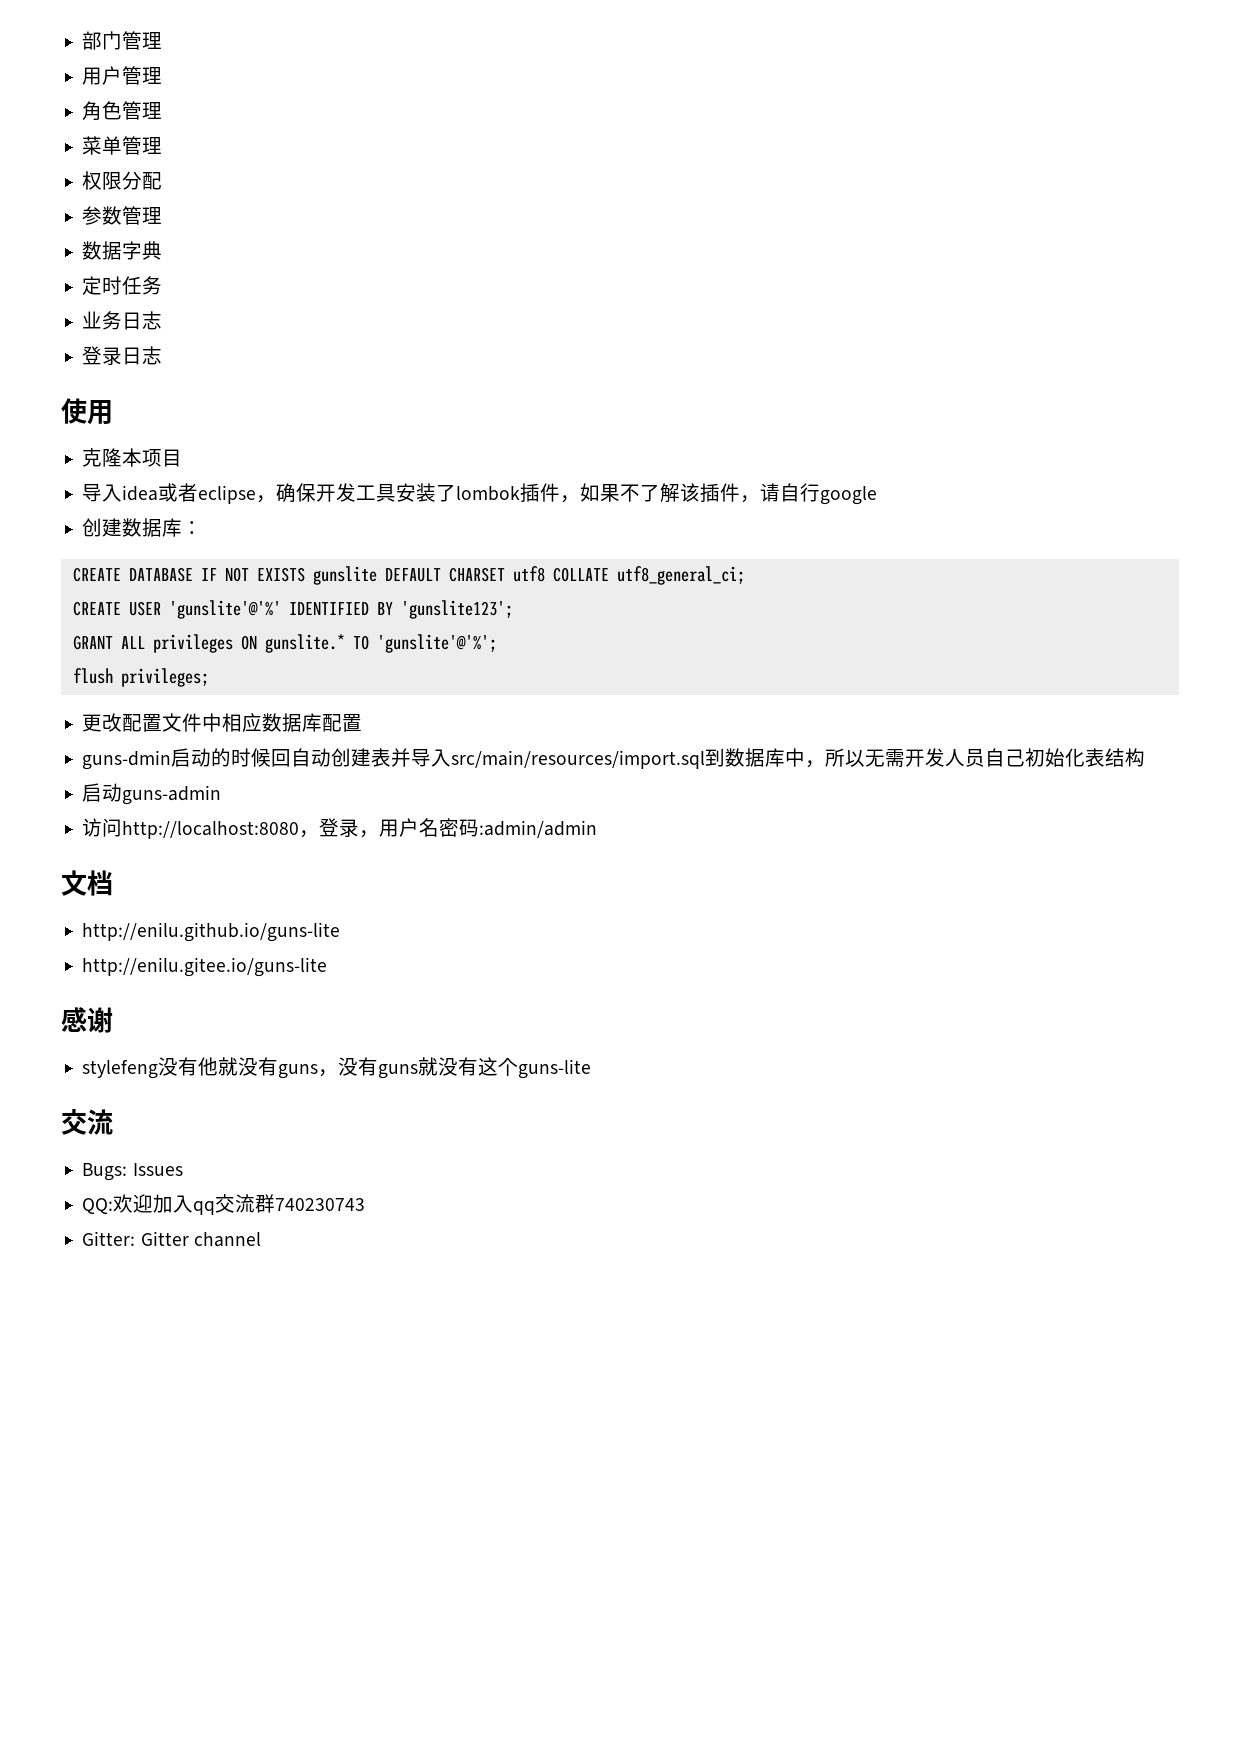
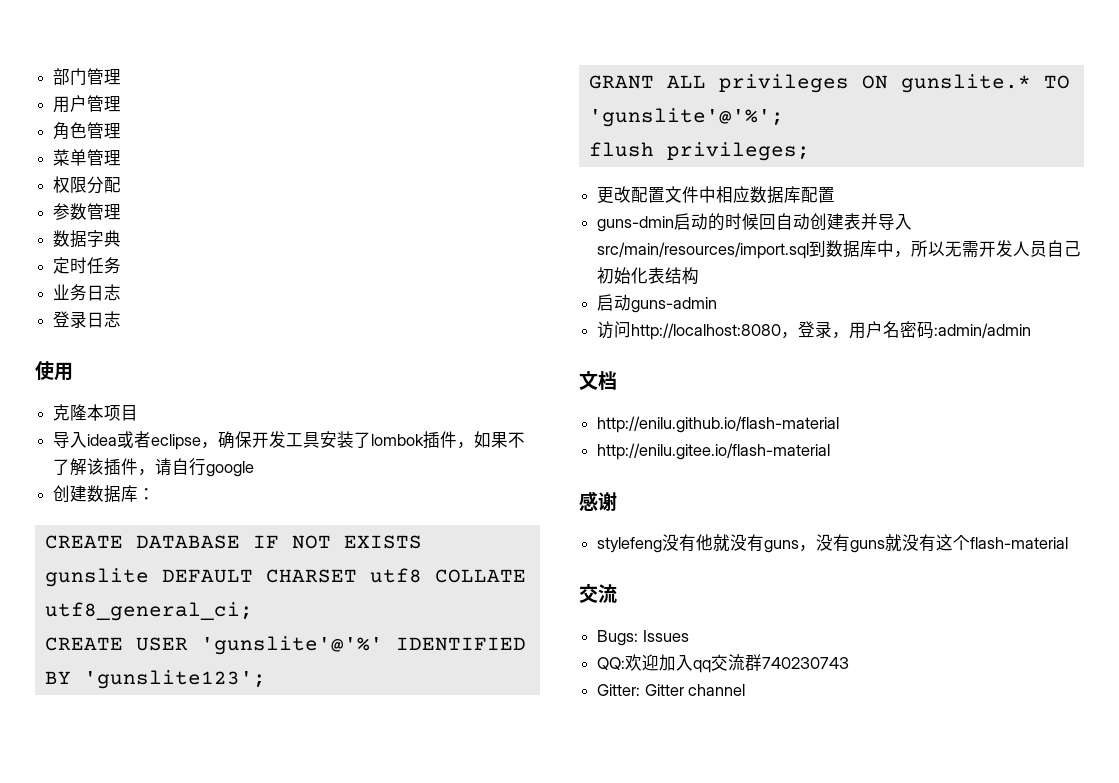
- http://enilu.github.io/guns-lite
- http://enilu.gitee.io/guns-lite
+ http://enilu.github.io/flash-material
+ http://enilu.gitee.io/flash-material
- stylefeng没有他就没有guns，没有guns就没有这个guns-lite
+ stylefeng没有他就没有guns，没有guns就没有这个flash-material

